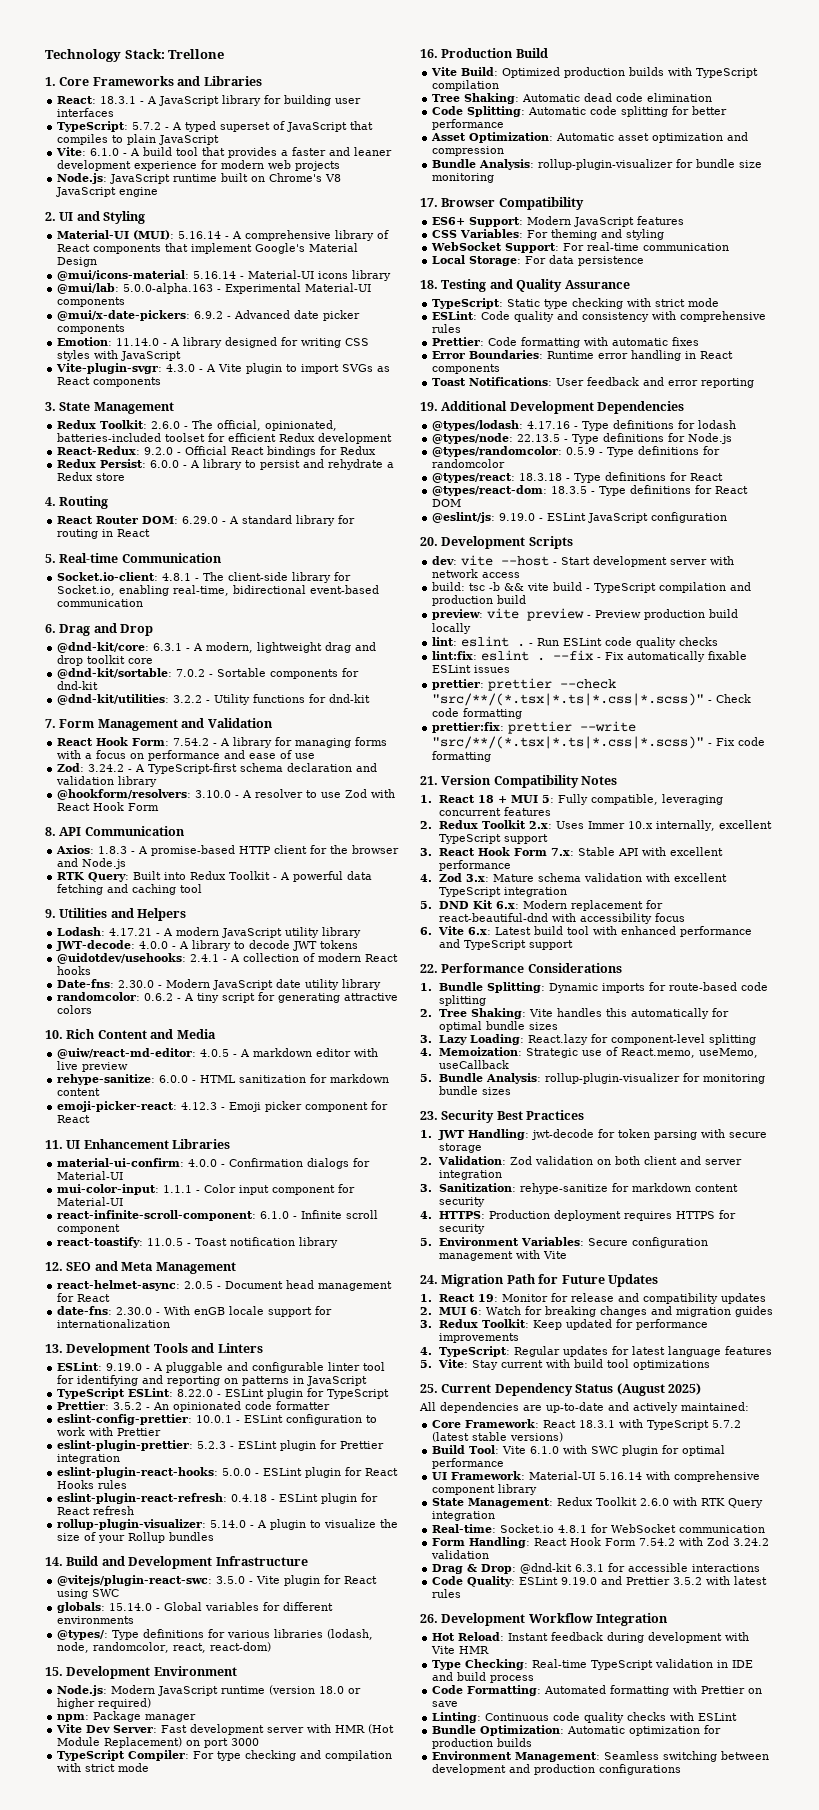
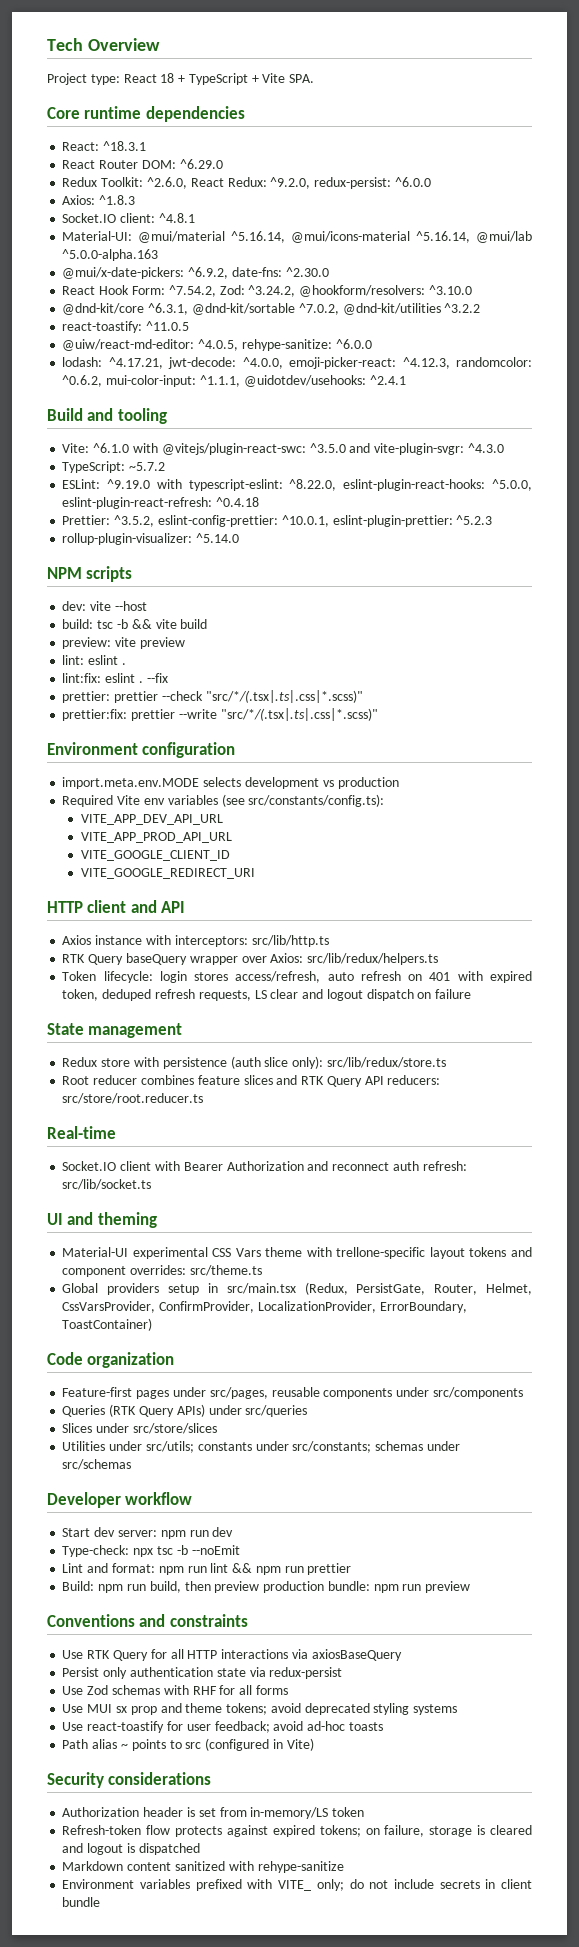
- Technology Stack: Trellone
- 1. Core Frameworks and Libraries
- React: 18.3.1 - A JavaScript library for building user interfaces
- TypeScript: 5.7.2 - A typed superset of JavaScript that compiles to plain JavaScript
- Vite: 6.1.0 - A build tool that provides a faster and leaner development experience for modern web projects
- Node.js: JavaScript runtime built on Chrome's V8 JavaScript engine
- 2. UI and Styling
- Material-UI (MUI): 5.16.14 - A comprehensive library of React components that implement Google's Material Design
- @mui/icons-material: 5.16.14 - Material-UI icons library
- @mui/lab: 5.0.0-alpha.163 - Experimental Material-UI components
- @mui/x-date-pickers: 6.9.2 - Advanced date picker components
- Emotion: 11.14.0 - A library designed for writing CSS styles with JavaScript
- Vite-plugin-svgr: 4.3.0 - A Vite plugin to import SVGs as React components
- 3. State Management
- Redux Toolkit: 2.6.0 - The official, opinionated, batteries-included toolset for efficient Redux development
- React-Redux: 9.2.0 - Official React bindings for Redux
- Redux Persist: 6.0.0 - A library to persist and rehydrate a Redux store
- 4. Routing
- React Router DOM: 6.29.0 - A standard library for routing in React
- 5. Real-time Communication
- Socket.io-client: 4.8.1 - The client-side library for Socket.io, enabling real-time, bidirectional event-based communication
- 6. Drag and Drop
- @dnd-kit/core: 6.3.1 - A modern, lightweight drag and drop toolkit core
- @dnd-kit/sortable: 7.0.2 - Sortable components for dnd-kit
- @dnd-kit/utilities: 3.2.2 - Utility functions for dnd-kit
- 7. Form Management and Validation
- React Hook Form: 7.54.2 - A library for managing forms with a focus on performance and ease of use
- Zod: 3.24.2 - A TypeScript-first schema declaration and validation library
- @hookform/resolvers: 3.10.0 - A resolver to use Zod with React Hook Form
- 8. API Communication
- Axios: 1.8.3 - A promise-based HTTP client for the browser and Node.js
- RTK Query: Built into Redux Toolkit - A powerful data fetching and caching tool
- 9. Utilities and Helpers
- Lodash: 4.17.21 - A modern JavaScript utility library
- JWT-decode: 4.0.0 - A library to decode JWT tokens
- @uidotdev/usehooks: 2.4.1 - A collection of modern React hooks
- Date-fns: 2.30.0 - Modern JavaScript date utility library
- randomcolor: 0.6.2 - A tiny script for generating attractive colors
- 10. Rich Content and Media
- @uiw/react-md-editor: 4.0.5 - A markdown editor with live preview
- rehype-sanitize: 6.0.0 - HTML sanitization for markdown content
- emoji-picker-react: 4.12.3 - Emoji picker component for React
- 11. UI Enhancement Libraries
- material-ui-confirm: 4.0.0 - Confirmation dialogs for Material-UI
- mui-color-input: 1.1.1 - Color input component for Material-UI
- react-infinite-scroll-component: 6.1.0 - Infinite scroll component
- react-toastify: 11.0.5 - Toast notification library
- 12. SEO and Meta Management
- react-helmet-async: 2.0.5 - Document head management for React
- date-fns: 2.30.0 - With enGB locale support for internationalization
- 13. Development Tools and Linters
- ESLint: 9.19.0 - A pluggable and configurable linter tool for identifying and reporting on patterns in JavaScript
- TypeScript ESLint: 8.22.0 - ESLint plugin for TypeScript
- Prettier: 3.5.2 - An opinionated code formatter
- eslint-config-prettier: 10.0.1 - ESLint configuration to work with Prettier
- eslint-plugin-prettier: 5.2.3 - ESLint plugin for Prettier integration
- eslint-plugin-react-hooks: 5.0.0 - ESLint plugin for React Hooks rules
- eslint-plugin-react-refresh: 0.4.18 - ESLint plugin for React refresh
- rollup-plugin-visualizer: 5.14.0 - A plugin to visualize the size of your Rollup bundles
- 14. Build and Development Infrastructure
- @vitejs/plugin-react-swc: 3.5.0 - Vite plugin for React using SWC
- globals: 15.14.0 - Global variables for different environments
- @types/: Type definitions for various libraries (lodash, node, randomcolor, react, react-dom)
- 15. Development Environment
- Node.js: Modern JavaScript runtime (version 18.0 or higher required)
- npm: Package manager
- Vite Dev Server: Fast development server with HMR (Hot Module Replacement) on port 3000
- TypeScript Compiler: For type checking and compilation with strict mode
- 16. Production Build
- Vite Build: Optimized production builds with TypeScript compilation
- Tree Shaking: Automatic dead code elimination
- Code Splitting: Automatic code splitting for better performance
- Asset Optimization: Automatic asset optimization and compression
- Bundle Analysis: rollup-plugin-visualizer for bundle size monitoring
- 17. Browser Compatibility
- ES6+ Support: Modern JavaScript features
- CSS Variables: For theming and styling
- WebSocket Support: For real-time communication
- Local Storage: For data persistence
- 18. Testing and Quality Assurance
- TypeScript: Static type checking with strict mode
- ESLint: Code quality and consistency with comprehensive rules
- Prettier: Code formatting with automatic fixes
- Error Boundaries: Runtime error handling in React components
- Toast Notifications: User feedback and error reporting
- 19. Additional Development Dependencies
- @types/lodash: 4.17.16 - Type definitions for lodash
- @types/node: 22.13.5 - Type definitions for Node.js
- @types/randomcolor: 0.5.9 - Type definitions for randomcolor
- @types/react: 18.3.18 - Type definitions for React
- @types/react-dom: 18.3.5 - Type definitions for React DOM
- @eslint/js: 9.19.0 - ESLint JavaScript configuration
- 20. Development Scripts
- dev: vite --host - Start development server with network access
+ Tech Overview
+ Project type: React 18 + TypeScript + Vite SPA.
+ Core runtime dependencies
+ React: ^18.3.1
+ React Router DOM: ^6.29.0
+ Redux Toolkit: ^2.6.0, React Redux: ^9.2.0, redux-persist: ^6.0.0
+ Axios: ^1.8.3
+ Socket.IO client: ^4.8.1
+ Material-UI: @mui/material ^5.16.14, @mui/icons-material ^5.16.14, @mui/lab ^5.0.0-alpha.163
+ @mui/x-date-pickers: ^6.9.2, date-fns: ^2.30.0
+ React Hook Form: ^7.54.2, Zod: ^3.24.2, @hookform/resolvers: ^3.10.0
+ @dnd-kit/core ^6.3.1, @dnd-kit/sortable ^7.0.2, @dnd-kit/utilities ^3.2.2
+ react-toastify: ^11.0.5
+ @uiw/react-md-editor: ^4.0.5, rehype-sanitize: ^6.0.0
+ lodash: ^4.17.21, jwt-decode: ^4.0.0, emoji-picker-react: ^4.12.3, randomcolor: ^0.6.2, mui-color-input: ^1.1.1, @uidotdev/usehooks: ^2.4.1
+ Build and tooling
+ Vite: ^6.1.0 with @vitejs/plugin-react-swc: ^3.5.0 and vite-plugin-svgr: ^4.3.0
+ TypeScript: ~5.7.2
+ ESLint: ^9.19.0 with typescript-eslint: ^8.22.0, eslint-plugin-react-hooks: ^5.0.0, eslint-plugin-react-refresh: ^0.4.18
+ Prettier: ^3.5.2, eslint-config-prettier: ^10.0.1, eslint-plugin-prettier: ^5.2.3
+ rollup-plugin-visualizer: ^5.14.0
+ NPM scripts
+ dev: vite --host
- build: tsc -b && vite build - TypeScript compilation and production build
- preview: vite preview - Preview production build locally
- lint: eslint . - Run ESLint code quality checks
- lint:fix: eslint . --fix - Fix automatically fixable ESLint issues
- prettier: prettier --check "src/**/(*.tsx|*.ts|*.css|*.scss)" - Check code formatting
- prettier:fix: prettier --write "src/**/(*.tsx|*.ts|*.css|*.scss)" - Fix code formatting
- 21. Version Compatibility Notes
- 1. React 18 + MUI 5: Fully compatible, leveraging concurrent features
- 2. Redux Toolkit 2.x: Uses Immer 10.x internally, excellent TypeScript support
- 3. React Hook Form 7.x: Stable API with excellent performance
- 4. Zod 3.x: Mature schema validation with excellent TypeScript integration
- 5. DND Kit 6.x: Modern replacement for react-beautiful-dnd with accessibility focus
- 6. Vite 6.x: Latest build tool with enhanced performance and TypeScript support
- 22. Performance Considerations
- 1. Bundle Splitting: Dynamic imports for route-based code splitting
- 2. Tree Shaking: Vite handles this automatically for optimal bundle sizes
- 3. Lazy Loading: React.lazy for component-level splitting
- 4. Memoization: Strategic use of React.memo, useMemo, useCallback
- 5. Bundle Analysis: rollup-plugin-visualizer for monitoring bundle sizes
- 23. Security Best Practices
- 1. JWT Handling: jwt-decode for token parsing with secure storage
- 2. Validation: Zod validation on both client and server integration
- 3. Sanitization: rehype-sanitize for markdown content security
- 4. HTTPS: Production deployment requires HTTPS for security
- 5. Environment Variables: Secure configuration management with Vite
- 24. Migration Path for Future Updates
- 1. React 19: Monitor for release and compatibility updates
- 2. MUI 6: Watch for breaking changes and migration guides
- 3. Redux Toolkit: Keep updated for performance improvements
- 4. TypeScript: Regular updates for latest language features
- 5. Vite: Stay current with build tool optimizations
- 25. Current Dependency Status (August 2025)
- All dependencies are up-to-date and actively maintained:
- Core Framework: React 18.3.1 with TypeScript 5.7.2 (latest stable versions)
- Build Tool: Vite 6.1.0 with SWC plugin for optimal performance
- UI Framework: Material-UI 5.16.14 with comprehensive component library
- State Management: Redux Toolkit 2.6.0 with RTK Query integration
- Real-time: Socket.io 4.8.1 for WebSocket communication
- Form Handling: React Hook Form 7.54.2 with Zod 3.24.2 validation
- Drag & Drop: @dnd-kit 6.3.1 for accessible interactions
- Code Quality: ESLint 9.19.0 and Prettier 3.5.2 with latest rules
- 26. Development Workflow Integration
- Hot Reload: Instant feedback during development with Vite HMR
- Type Checking: Real-time TypeScript validation in IDE and build process
- Code Formatting: Automated formatting with Prettier on save
- Linting: Continuous code quality checks with ESLint
- Bundle Optimization: Automatic optimization for production builds
- Environment Management: Seamless switching between development and production configurations
+ build: tsc -b && vite build
+ preview: vite preview
+ lint: eslint .
+ lint:fix: eslint . --fix
+ prettier: prettier --check "src/*/(.tsx|.ts|.css|*.scss)"
+ prettier:fix: prettier --write "src/*/(.tsx|.ts|.css|*.scss)"
+ Environment configuration
+ import.meta.env.MODE selects development vs production
+ Required Vite env variables (see src/constants/config.ts):
+ VITE_APP_DEV_API_URL
+ VITE_APP_PROD_API_URL
+ VITE_GOOGLE_CLIENT_ID
+ VITE_GOOGLE_REDIRECT_URI
+ HTTP client and API
+ Axios instance with interceptors: src/lib/http.ts
+ RTK Query baseQuery wrapper over Axios: src/lib/redux/helpers.ts
+ Token lifecycle: login stores access/refresh, auto refresh on 401 with expired token, deduped refresh requests, LS clear and logout dispatch on failure
+ State management
+ Redux store with persistence (auth slice only): src/lib/redux/store.ts
+ Root reducer combines feature slices and RTK Query API reducers: src/store/root.reducer.ts
+ Real-time
+ Socket.IO client with Bearer Authorization and reconnect auth refresh: src/lib/socket.ts
+ UI and theming
+ Material-UI experimental CSS Vars theme with trellone-specific layout tokens and component overrides: src/theme.ts
+ Global providers setup in src/main.tsx (Redux, PersistGate, Router, Helmet, CssVarsProvider, ConfirmProvider, LocalizationProvider, ErrorBoundary, ToastContainer)
+ Code organization
+ Feature-first pages under src/pages, reusable components under src/components
+ Queries (RTK Query APIs) under src/queries
+ Slices under src/store/slices
+ Utilities under src/utils; constants under src/constants; schemas under src/schemas
+ Developer workflow
+ Start dev server: npm run dev
+ Type-check: npx tsc -b --noEmit
+ Lint and format: npm run lint && npm run prettier
+ Build: npm run build, then preview production bundle: npm run preview
+ Conventions and constraints
+ Use RTK Query for all HTTP interactions via axiosBaseQuery
+ Persist only authentication state via redux-persist
+ Use Zod schemas with RHF for all forms
+ Use MUI sx prop and theme tokens; avoid deprecated styling systems
+ Use react-toastify for user feedback; avoid ad-hoc toasts
+ Path alias ~ points to src (configured in Vite)
+ Security considerations
+ Authorization header is set from in-memory/LS token
+ Refresh-token flow protects against expired tokens; on failure, storage is cleared and logout is dispatched
+ Markdown content sanitized with rehype-sanitize
+ Environment variables prefixed with VITE_ only; do not include secrets in client bundle

